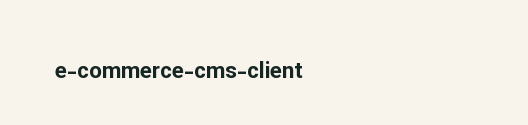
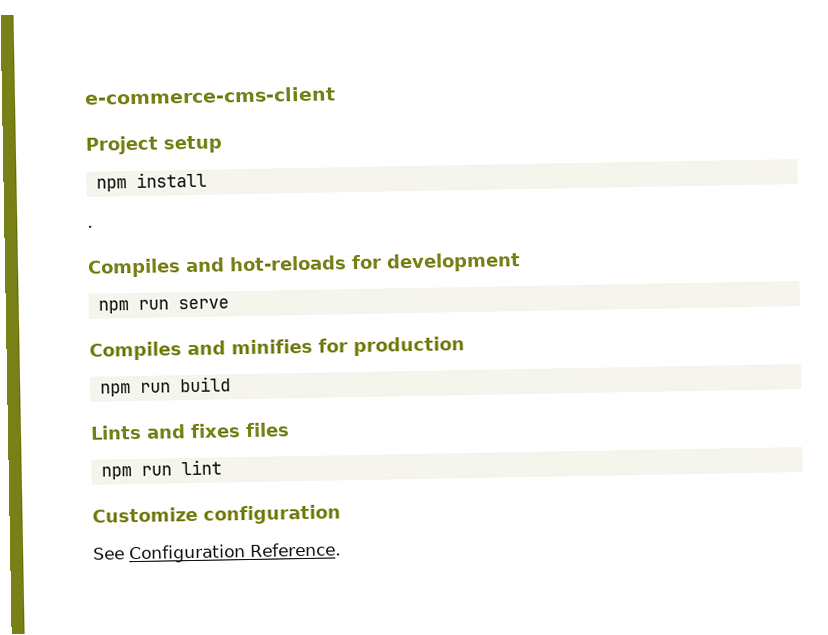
+ Project setup
+ npm install
+ .
+ Compiles and hot-reloads for development
+ npm run serve
+ Compiles and minifies for production
+ npm run build
+ Lints and fixes files
+ npm run lint
+ Customize configuration
+ See Configuration Reference.

